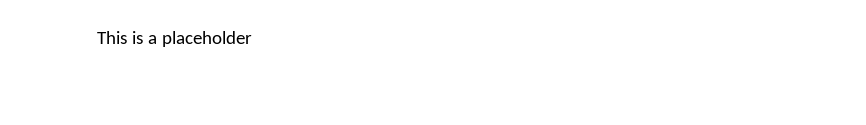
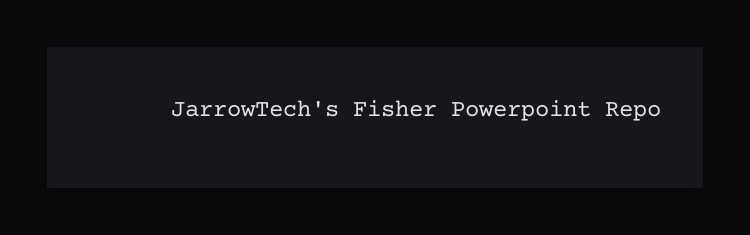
- This is a placeholder
+ JarrowTech's Fisher Powerpoint Repo

